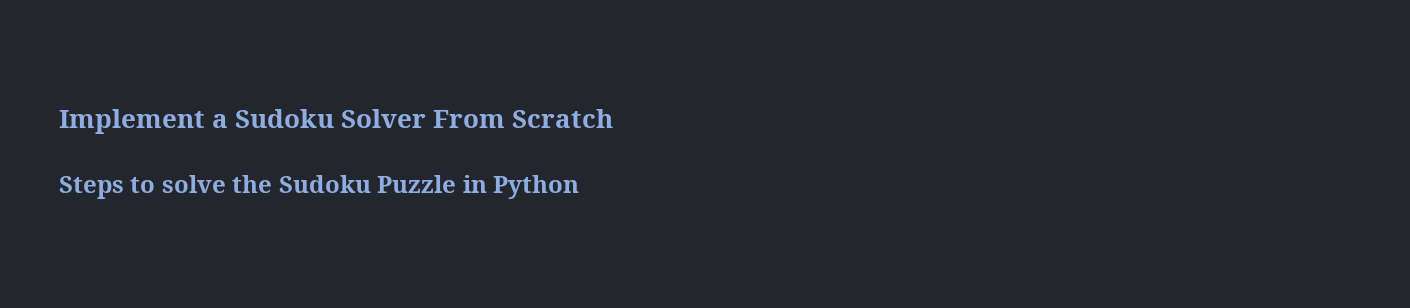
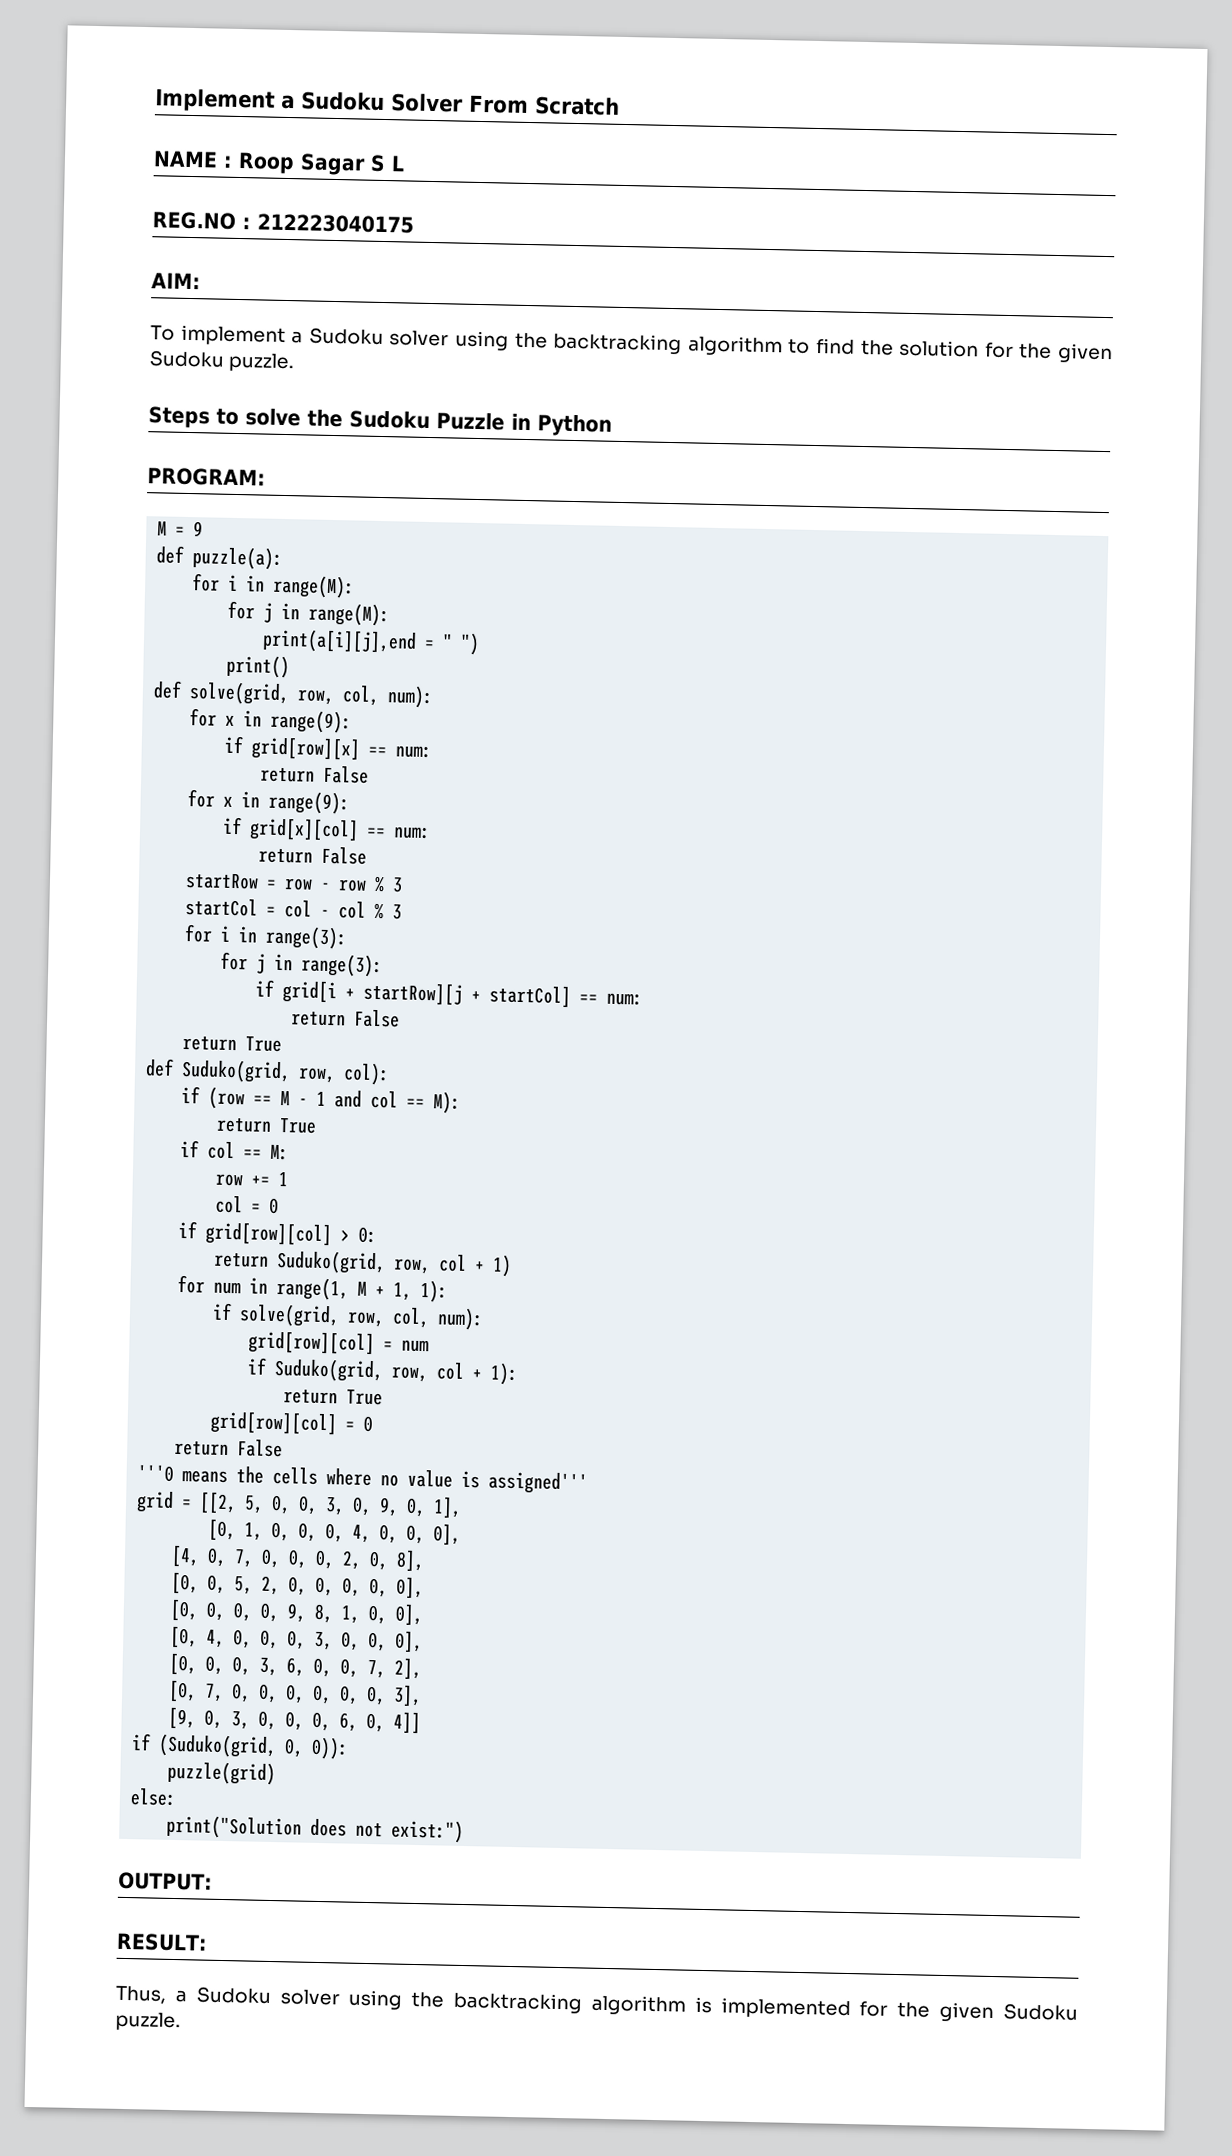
+ NAME : Roop Sagar S L
+ REG.NO : 212223040175
+ AIM:
+ To implement a Sudoku solver using the backtracking algorithm to find the solution for the given Sudoku puzzle.
+ PROGRAM:
+ M = 9
+ def puzzle(a):
+ for i in range(M):
+ for j in range(M):
+ print(a[i][j],end = " ")
+ print()
+ def solve(grid, row, col, num):
+ for x in range(9):
+ if grid[row][x] == num:
+ return False
+ for x in range(9):
+ if grid[x][col] == num:
+ return False
+ startRow = row - row % 3
+ startCol = col - col % 3
+ for i in range(3):
+ for j in range(3):
+ if grid[i + startRow][j + startCol] == num:
+ return False
+ return True
+ def Suduko(grid, row, col):
+ if (row == M - 1 and col == M):
+ return True
+ if col == M:
+ row += 1
+ col = 0
+ if grid[row][col] > 0:
+ return Suduko(grid, row, col + 1)
+ for num in range(1, M + 1, 1):
+ if solve(grid, row, col, num):
+ grid[row][col] = num
+ if Suduko(grid, row, col + 1):
+ return True
+ grid[row][col] = 0
+ return False
+ '''0 means the cells where no value is assigned'''
+ grid = [[2, 5, 0, 0, 3, 0, 9, 0, 1],
+ [0, 1, 0, 0, 0, 4, 0, 0, 0],
+ [4, 0, 7, 0, 0, 0, 2, 0, 8],
+ [0, 0, 5, 2, 0, 0, 0, 0, 0],
+ [0, 0, 0, 0, 9, 8, 1, 0, 0],
+ [0, 4, 0, 0, 0, 3, 0, 0, 0],
+ [0, 0, 0, 3, 6, 0, 0, 7, 2],
+ [0, 7, 0, 0, 0, 0, 0, 0, 3],
+ [9, 0, 3, 0, 0, 0, 6, 0, 4]]
+ if (Suduko(grid, 0, 0)):
+ puzzle(grid)
+ else:
+ print("Solution does not exist:")
+ OUTPUT:
+ RESULT:
+ Thus, a Sudoku solver using the backtracking algorithm is implemented for the given Sudoku puzzle.

